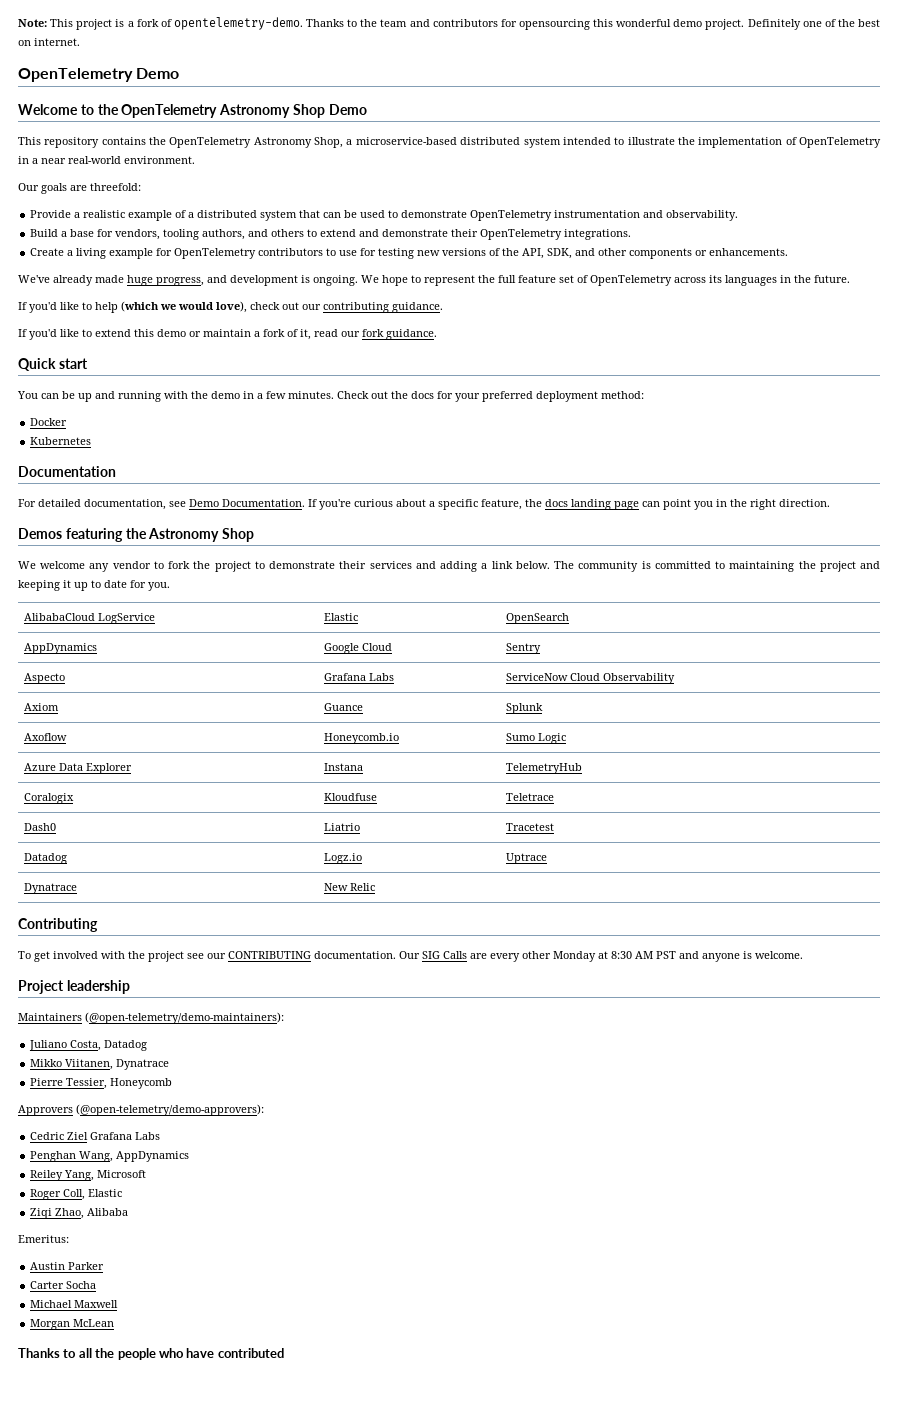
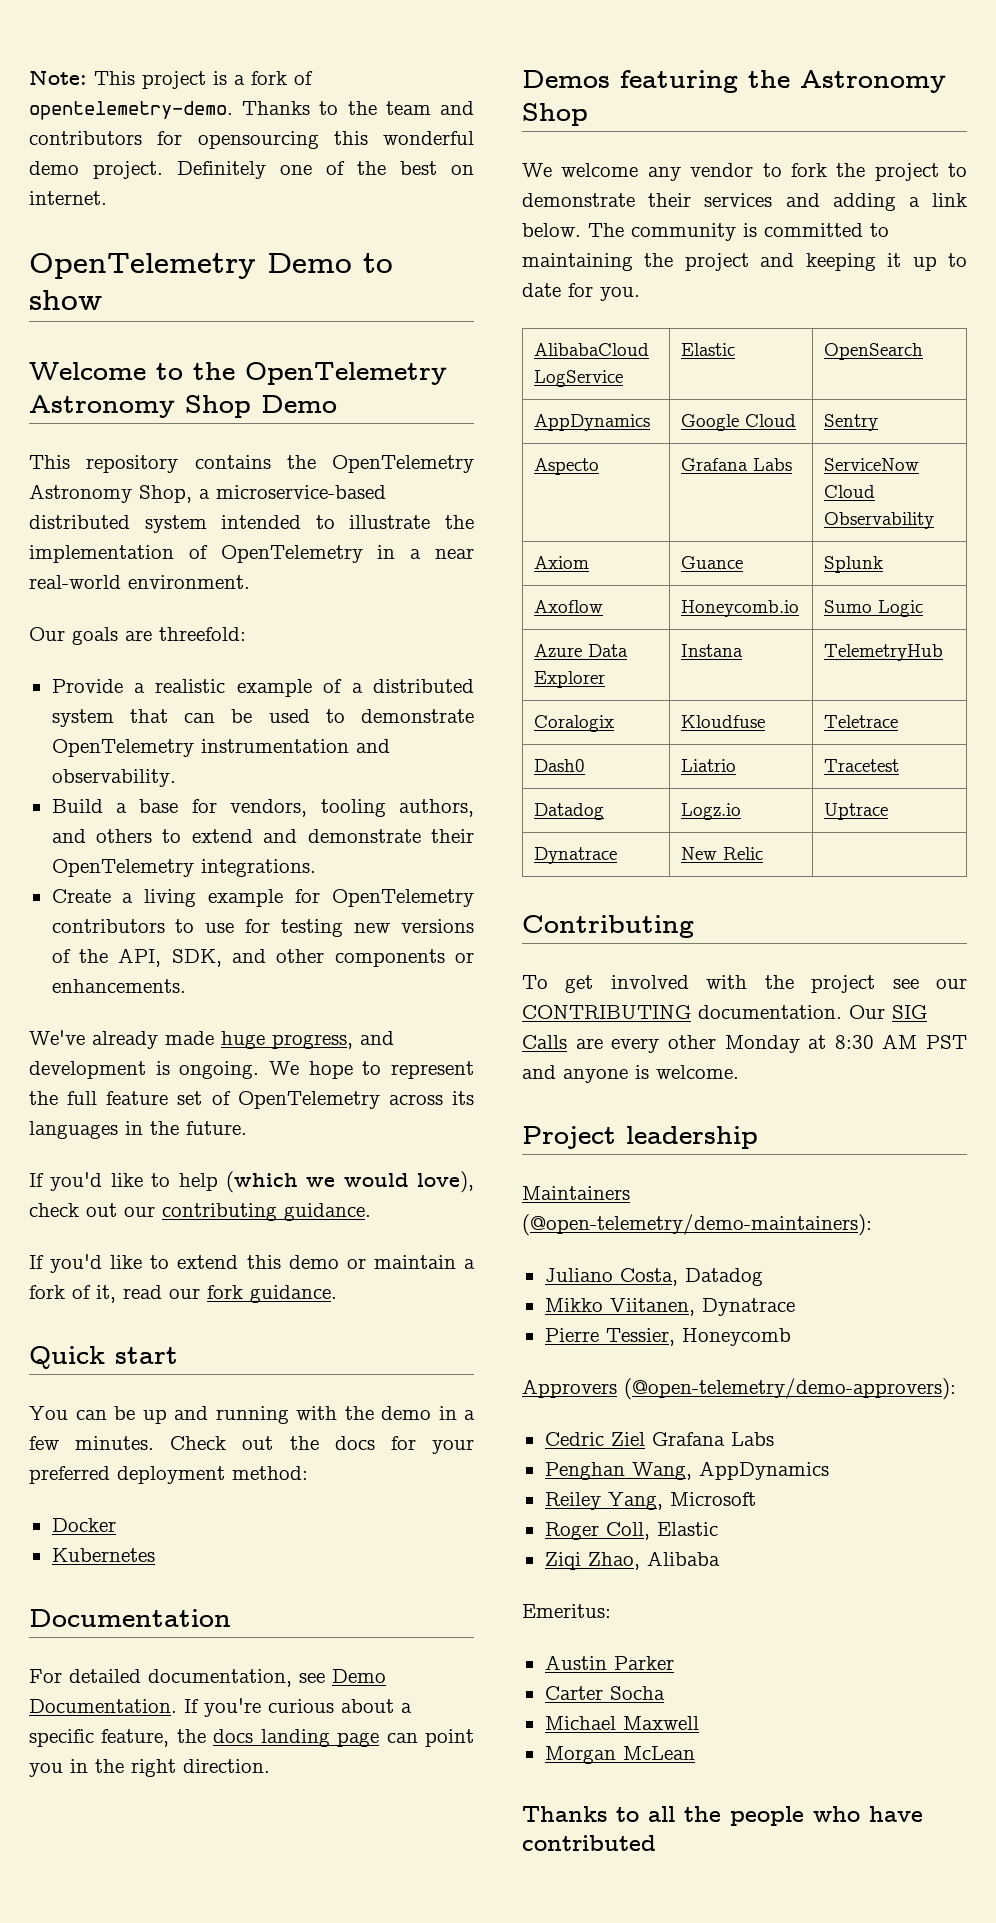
- OpenTelemetry Demo
+ OpenTelemetry Demo to show

